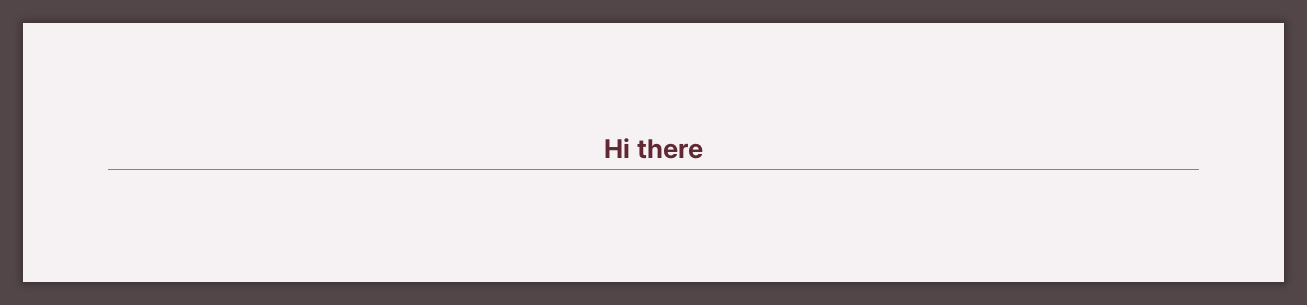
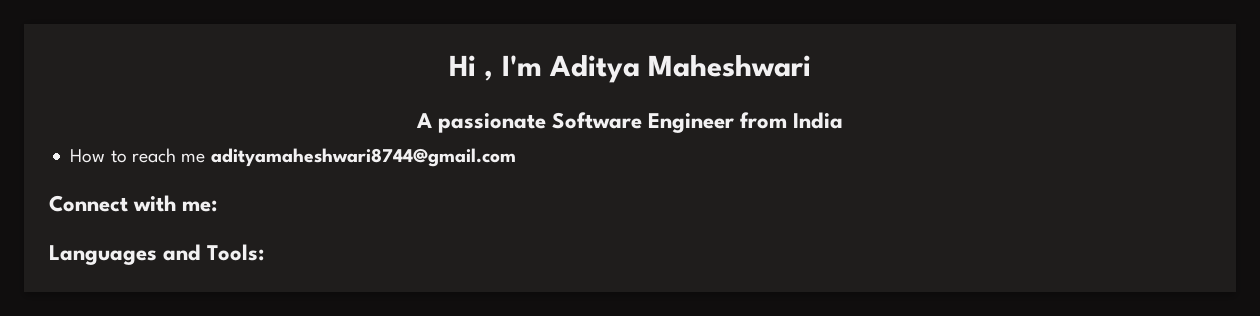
- Hi there
+ Hi , I'm Aditya Maheshwari
+ A passionate Software Engineer from India
+ How to reach me adityamaheshwari8744@gmail.com
+ Connect with me:
+ Languages and Tools:

